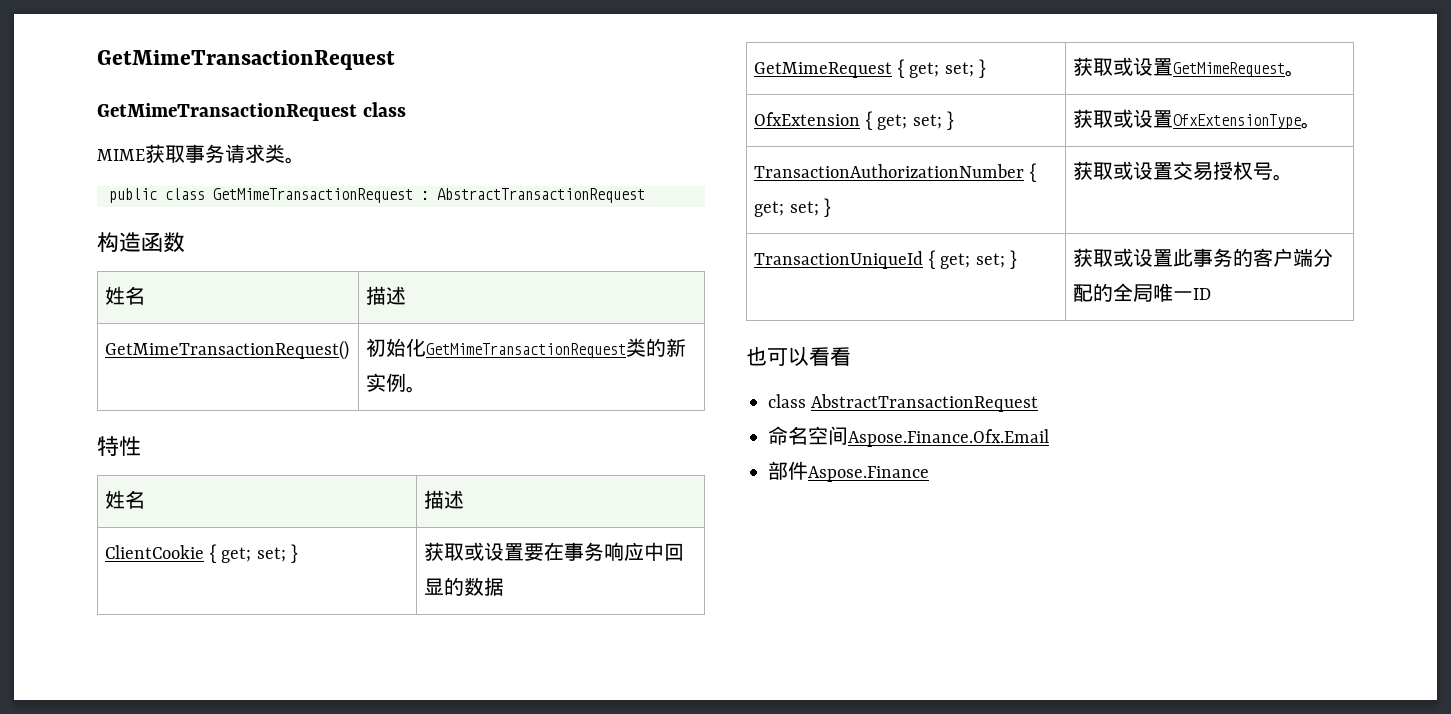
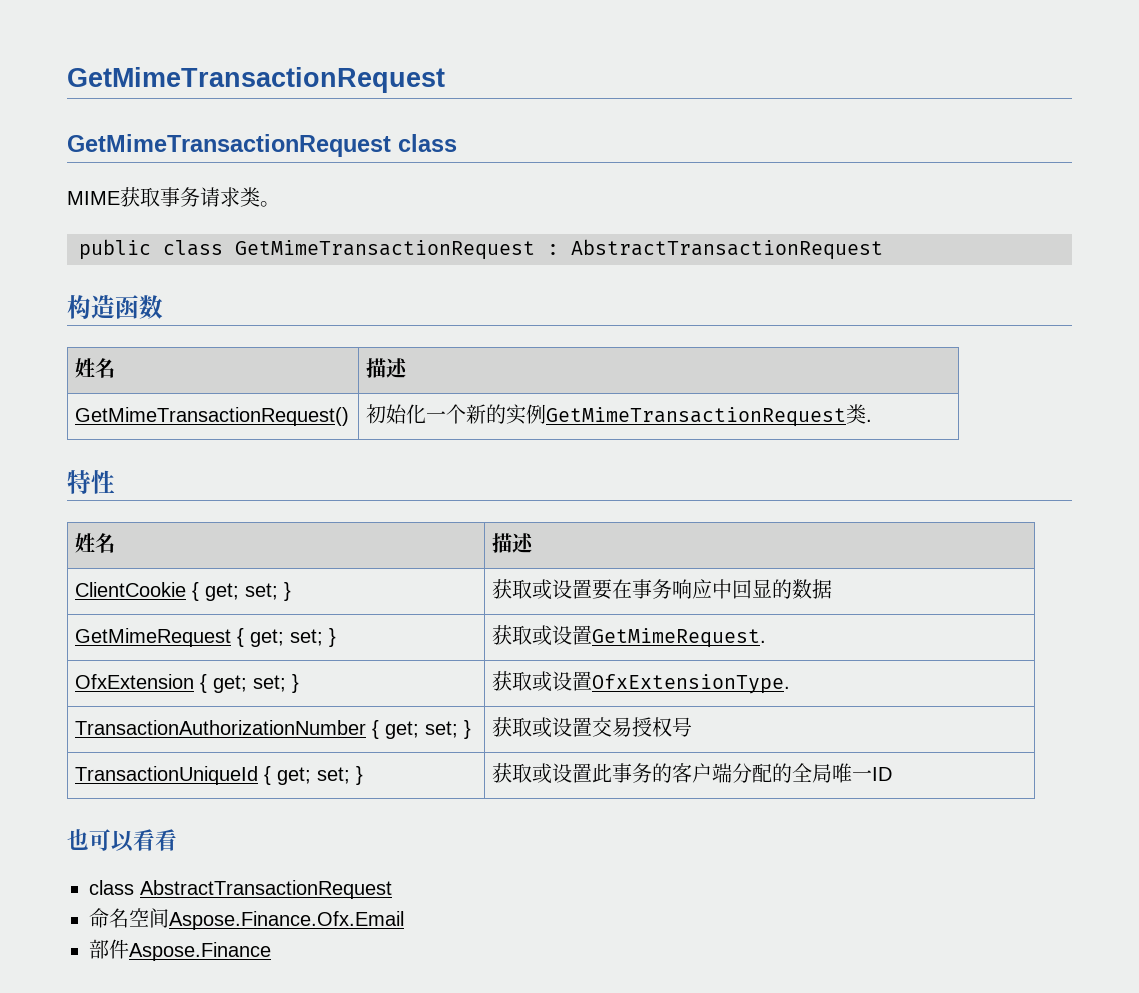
- GetMimeTransactionRequest() | 初始化GetMimeTransactionRequest类的新实例。
+ GetMimeTransactionRequest() | 初始化一个新的实例GetMimeTransactionRequest类.
- GetMimeRequest { get; set; } | 获取或设置GetMimeRequest。
+ GetMimeRequest { get; set; } | 获取或设置GetMimeRequest.
- OfxExtension { get; set; } | 获取或设置OfxExtensionType。
+ OfxExtension { get; set; } | 获取或设置OfxExtensionType.
- TransactionAuthorizationNumber { get; set; } | 获取或设置交易授权号。
+ TransactionAuthorizationNumber { get; set; } | 获取或设置交易授权号

